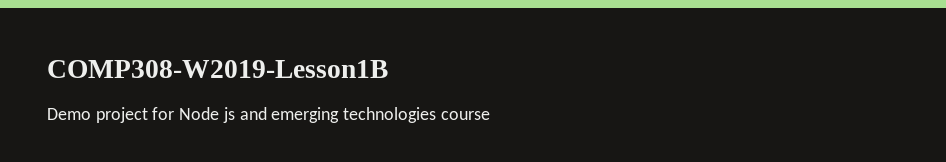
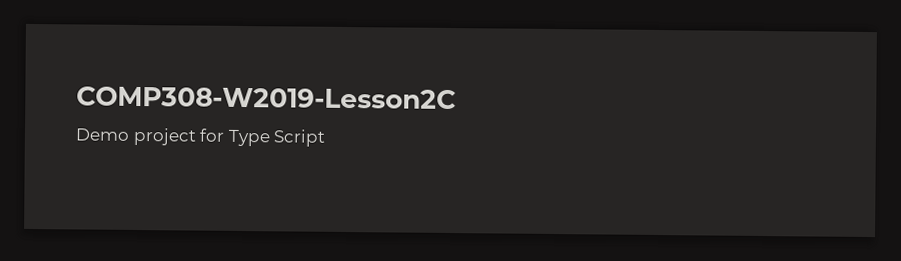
- COMP308-W2019-Lesson1B
+ COMP308-W2019-Lesson2C
- Demo project for Node js and emerging technologies course
+ Demo project for Type Script

